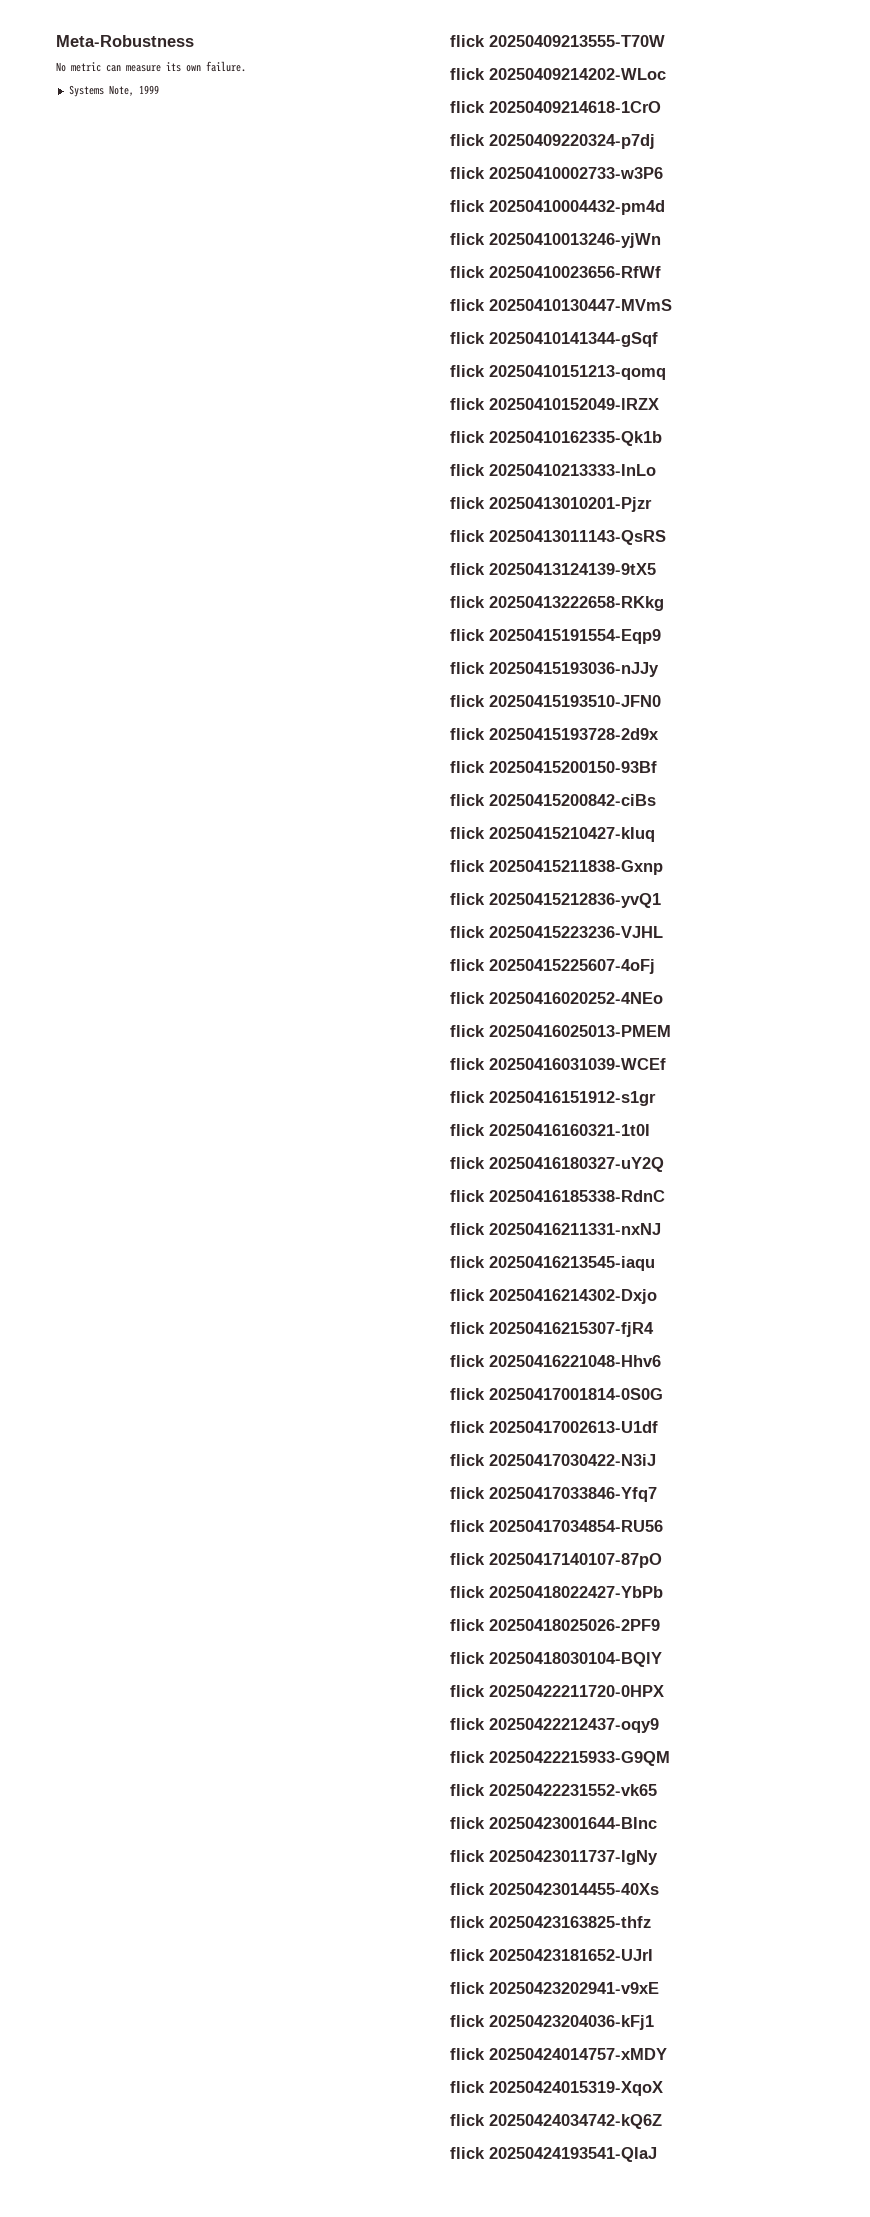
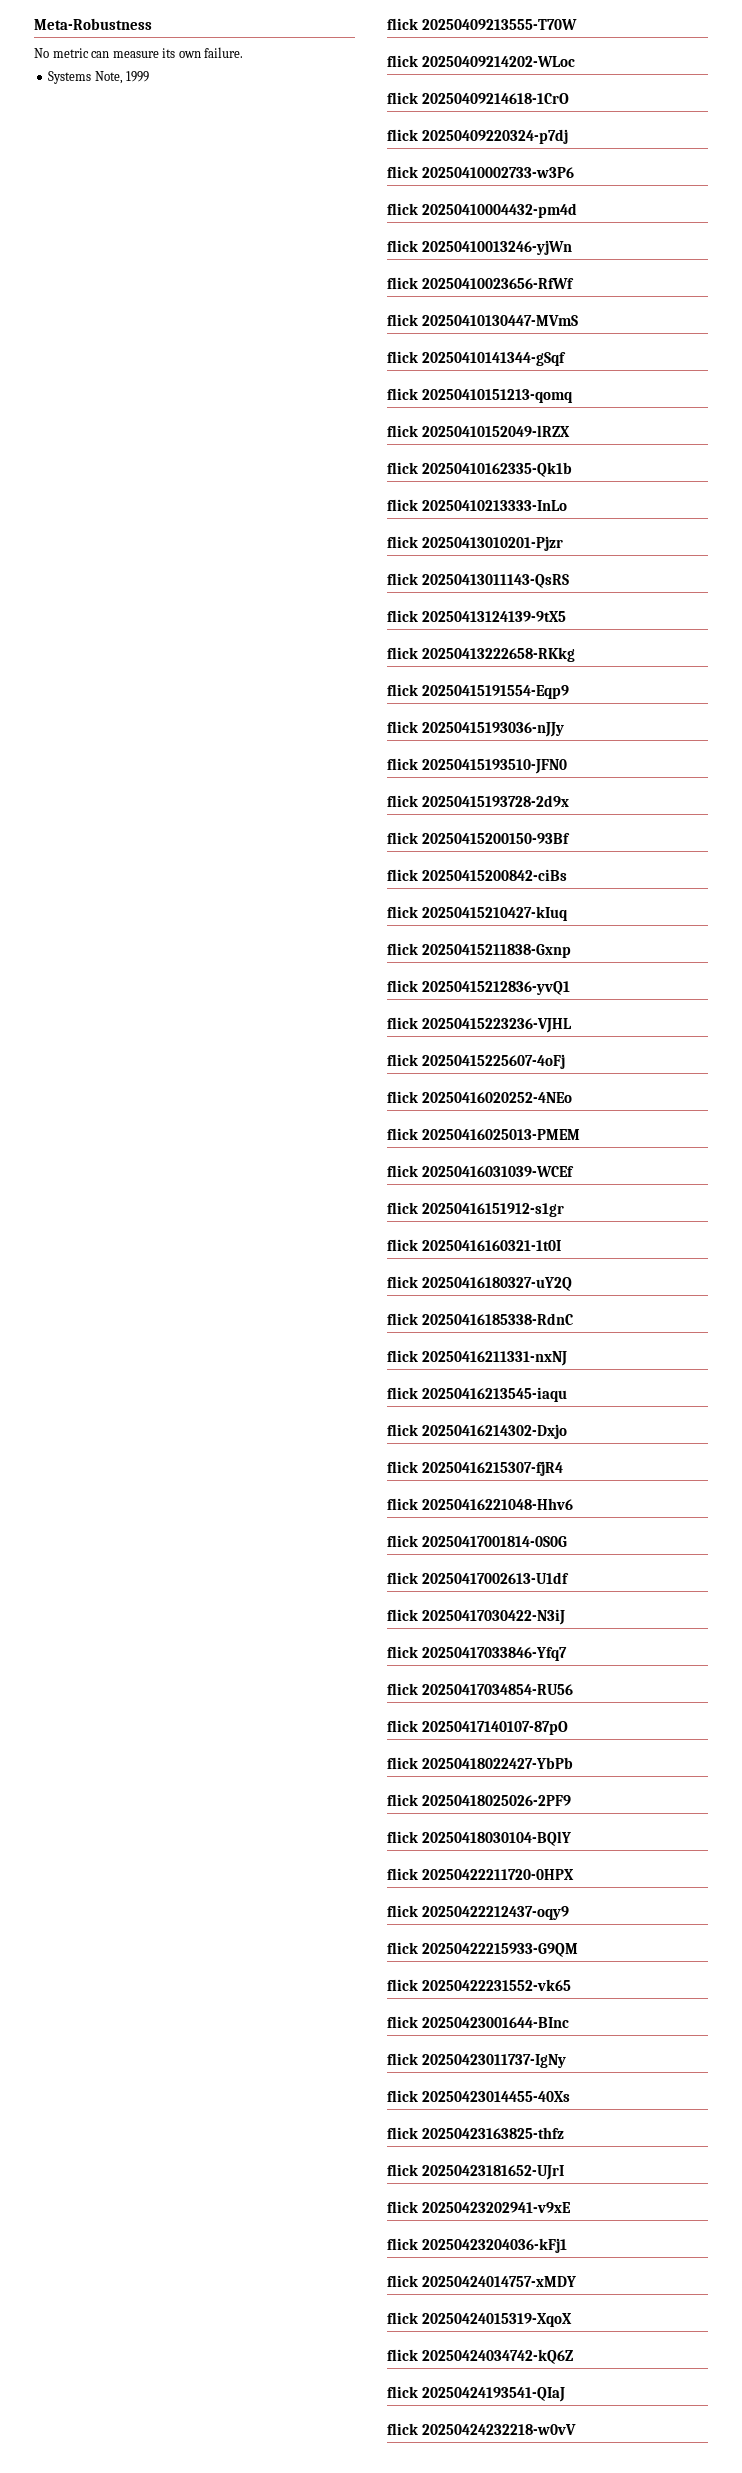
+ flick 20250424232218-w0vV

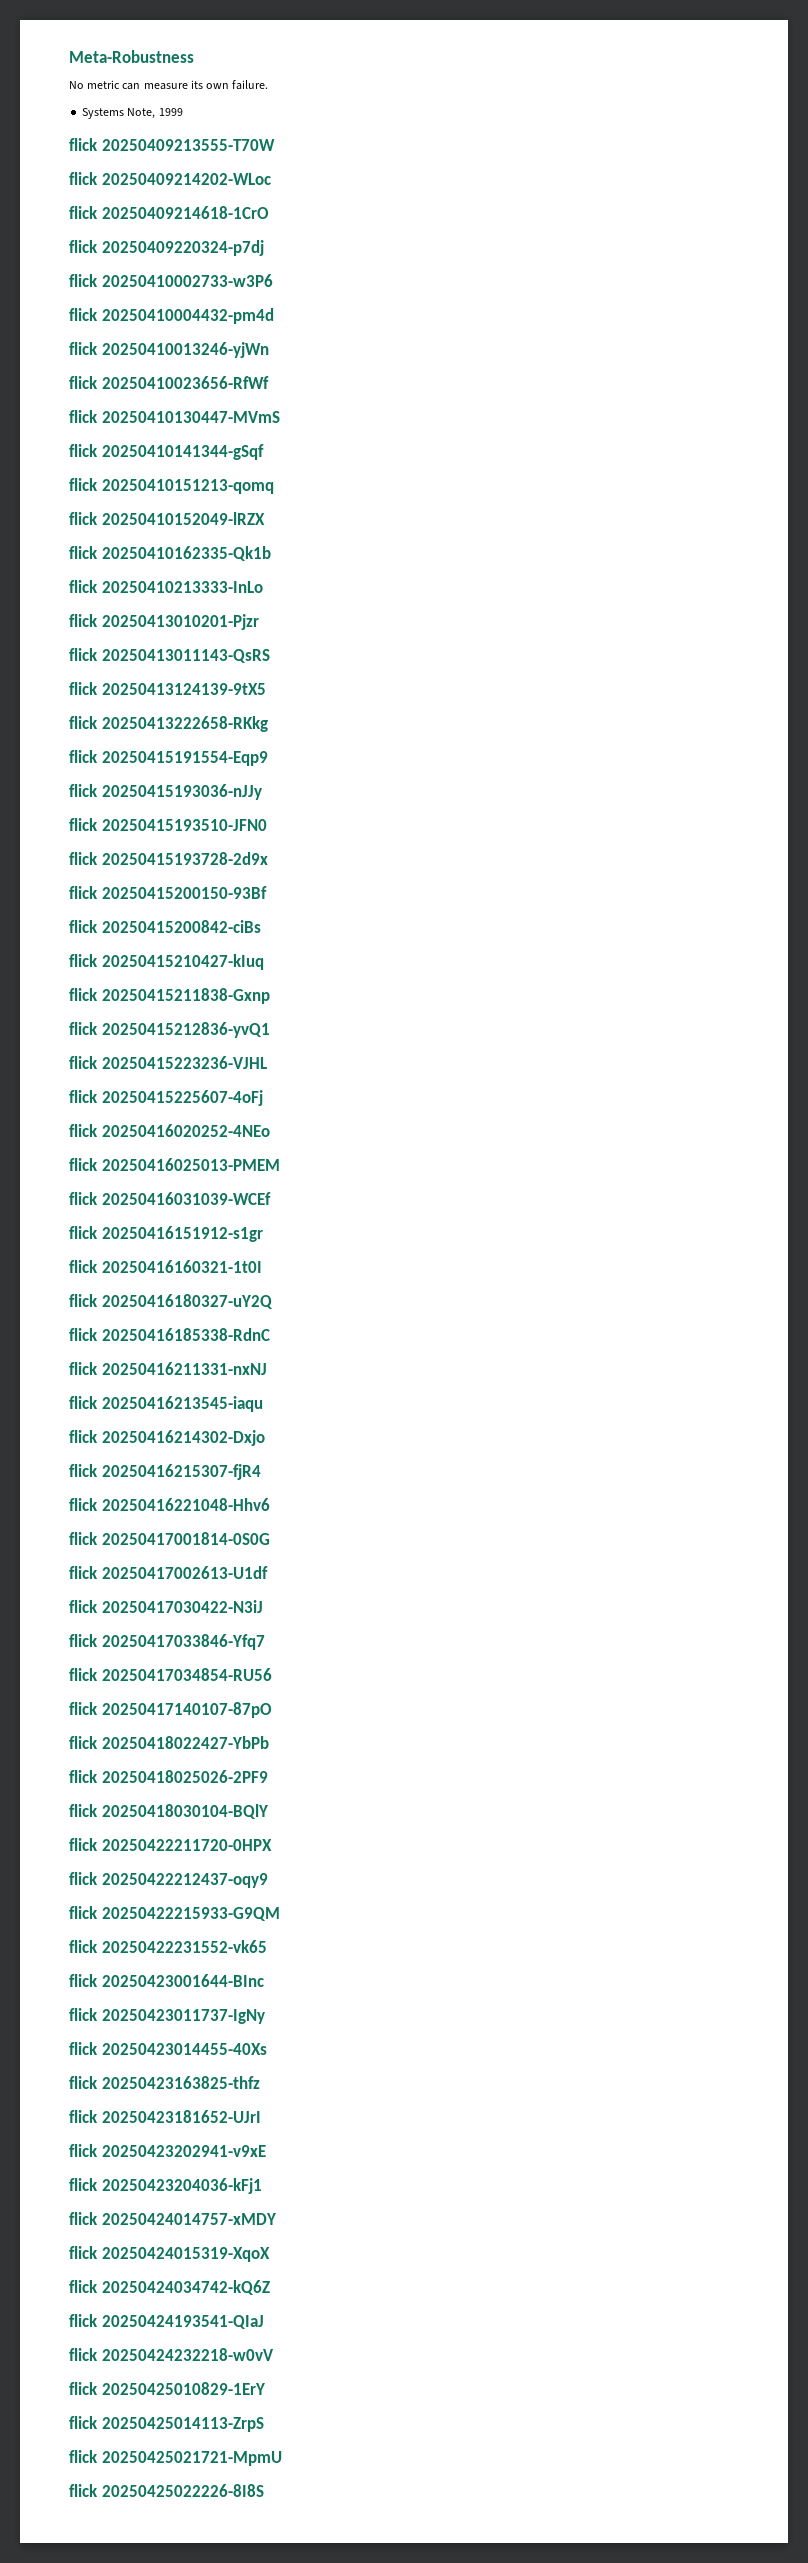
+ flick 20250425010829-1ErY
+ flick 20250425014113-ZrpS
+ flick 20250425021721-MpmU
+ flick 20250425022226-8I8S

